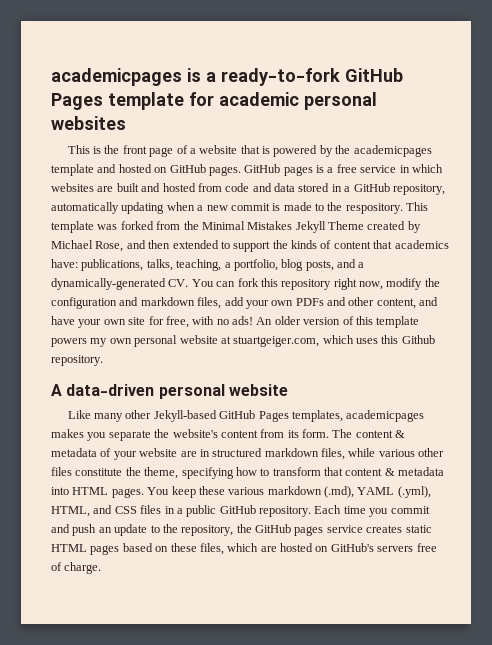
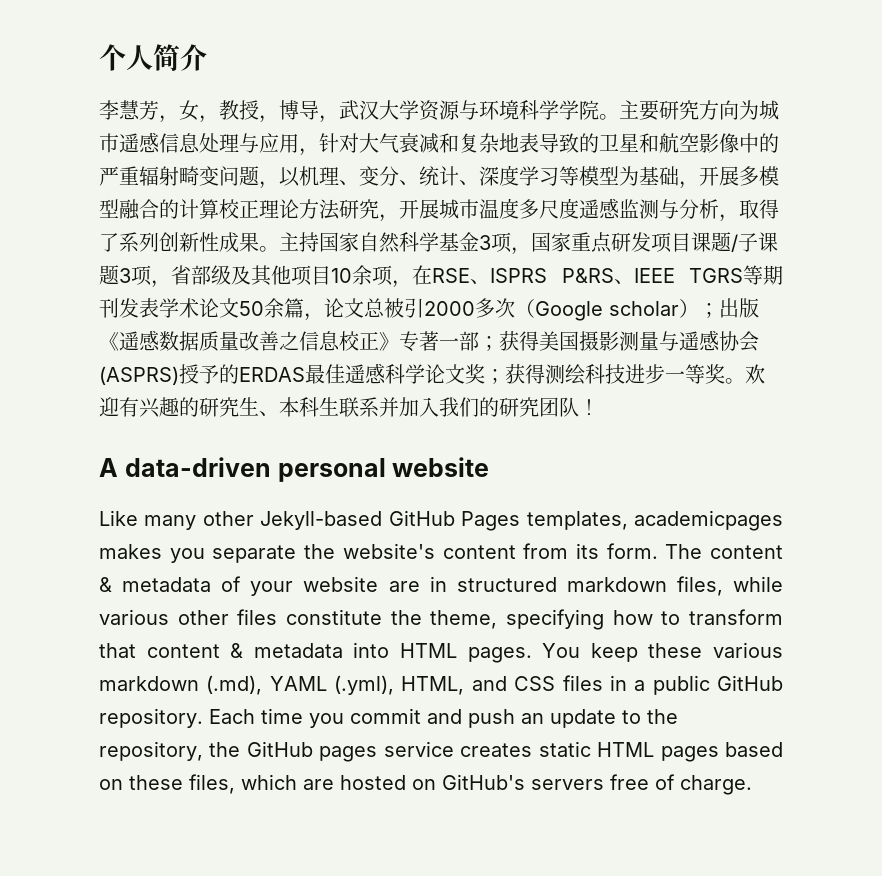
- academicpages is a ready-to-fork GitHub Pages template for academic personal websites
- This is the front page of a website that is powered by the academicpages template and hosted on GitHub pages. GitHub pages is a free service in which websites are built and hosted from code and data stored in a GitHub repository, automatically updating when a new commit is made to the respository. This template was forked from the Minimal Mistakes Jekyll Theme created by Michael Rose, and then extended to support the kinds of content that academics have: publications, talks, teaching, a portfolio, blog posts, and a dynamically-generated CV. You can fork this repository right now, modify the configuration and markdown files, add your own PDFs and other content, and have your own site for free, with no ads! An older version of this template powers my own personal website at stuartgeiger.com, which uses this Github repository.
+ 个人简介
+ 李慧芳，女，教授，博导，武汉大学资源与环境科学学院。主要研究方向为城市遥感信息处理与应用，针对大气衰减和复杂地表导致的卫星和航空影像中的严重辐射畸变问题，以机理、变分、统计、深度学习等模型为基础，开展多模型融合的计算校正理论方法研究，开展城市温度多尺度遥感监测与分析，取得了系列创新性成果。主持国家自然科学基金3项，国家重点研发项目课题/子课题3项，省部级及其他项目10余项，在RSE、ISPRS P&RS、IEEE TGRS等期刊发表学术论文50余篇，论文总被引2000多次（Google scholar）；出版《遥感数据质量改善之信息校正》专著一部；获得美国摄影测量与遥感协会(ASPRS)授予的ERDAS最佳遥感科学论文奖；获得测绘科技进步一等奖。欢迎有兴趣的研究生、本科生联系并加入我们的研究团队！

